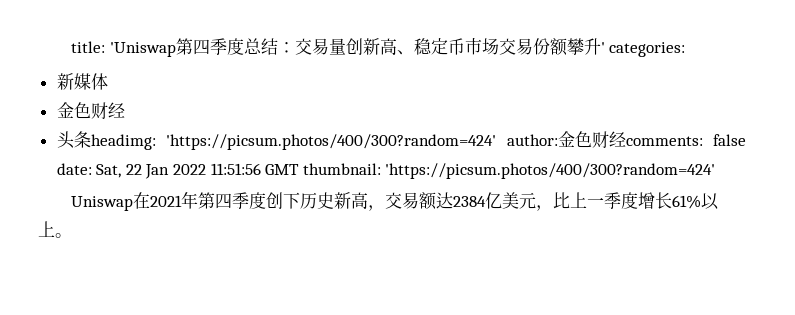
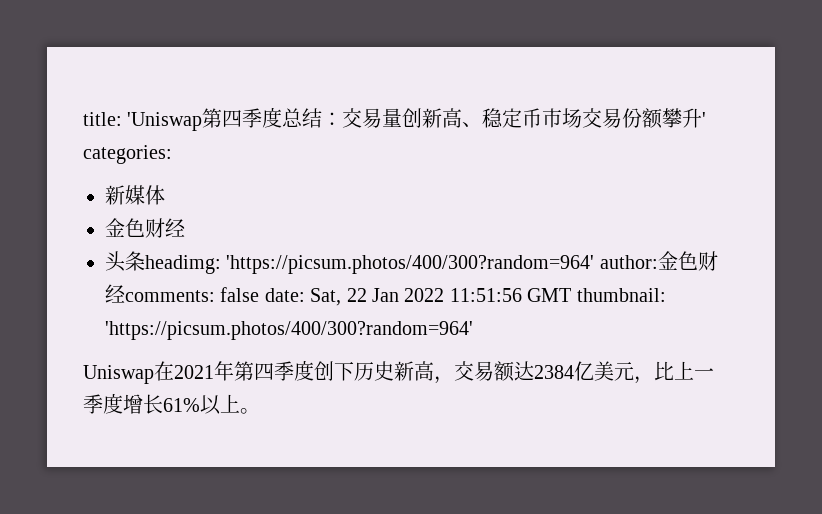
- 头条headimg: 'https://picsum.photos/400/300?random=424' author:金色财经comments: false date: Sat, 22 Jan 2022 11:51:56 GMT thumbnail: 'https://picsum.photos/400/300?random=424'
+ 头条headimg: 'https://picsum.photos/400/300?random=964' author:金色财经comments: false date: Sat, 22 Jan 2022 11:51:56 GMT thumbnail: 'https://picsum.photos/400/300?random=964'

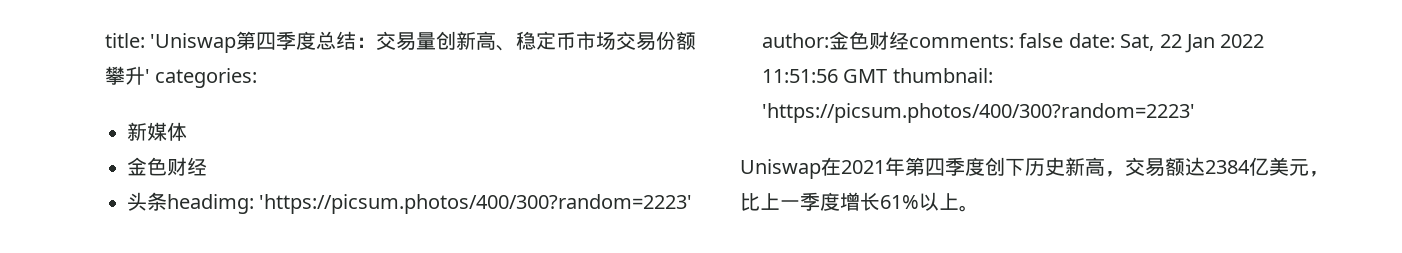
- 头条headimg: 'https://picsum.photos/400/300?random=964' author:金色财经comments: false date: Sat, 22 Jan 2022 11:51:56 GMT thumbnail: 'https://picsum.photos/400/300?random=964'
+ 头条headimg: 'https://picsum.photos/400/300?random=2223' author:金色财经comments: false date: Sat, 22 Jan 2022 11:51:56 GMT thumbnail: 'https://picsum.photos/400/300?random=2223'

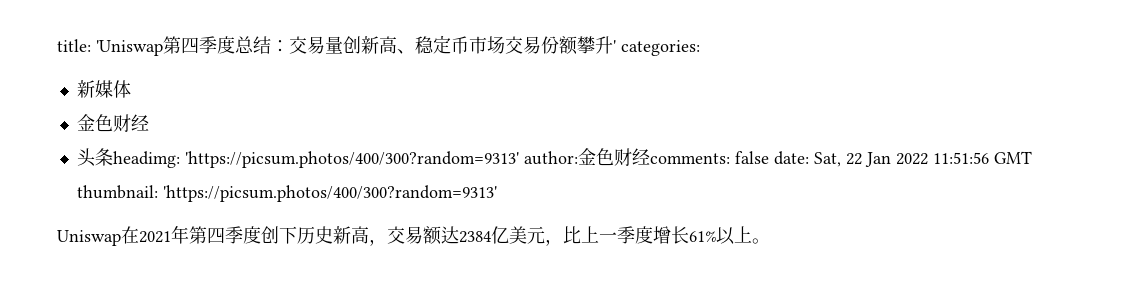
- 头条headimg: 'https://picsum.photos/400/300?random=2223' author:金色财经comments: false date: Sat, 22 Jan 2022 11:51:56 GMT thumbnail: 'https://picsum.photos/400/300?random=2223'
+ 头条headimg: 'https://picsum.photos/400/300?random=9313' author:金色财经comments: false date: Sat, 22 Jan 2022 11:51:56 GMT thumbnail: 'https://picsum.photos/400/300?random=9313'

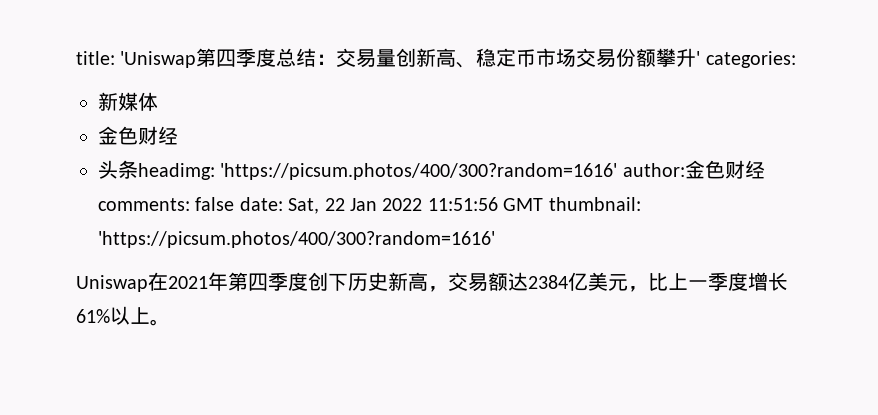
- 头条headimg: 'https://picsum.photos/400/300?random=9313' author:金色财经comments: false date: Sat, 22 Jan 2022 11:51:56 GMT thumbnail: 'https://picsum.photos/400/300?random=9313'
+ 头条headimg: 'https://picsum.photos/400/300?random=1616' author:金色财经comments: false date: Sat, 22 Jan 2022 11:51:56 GMT thumbnail: 'https://picsum.photos/400/300?random=1616'

